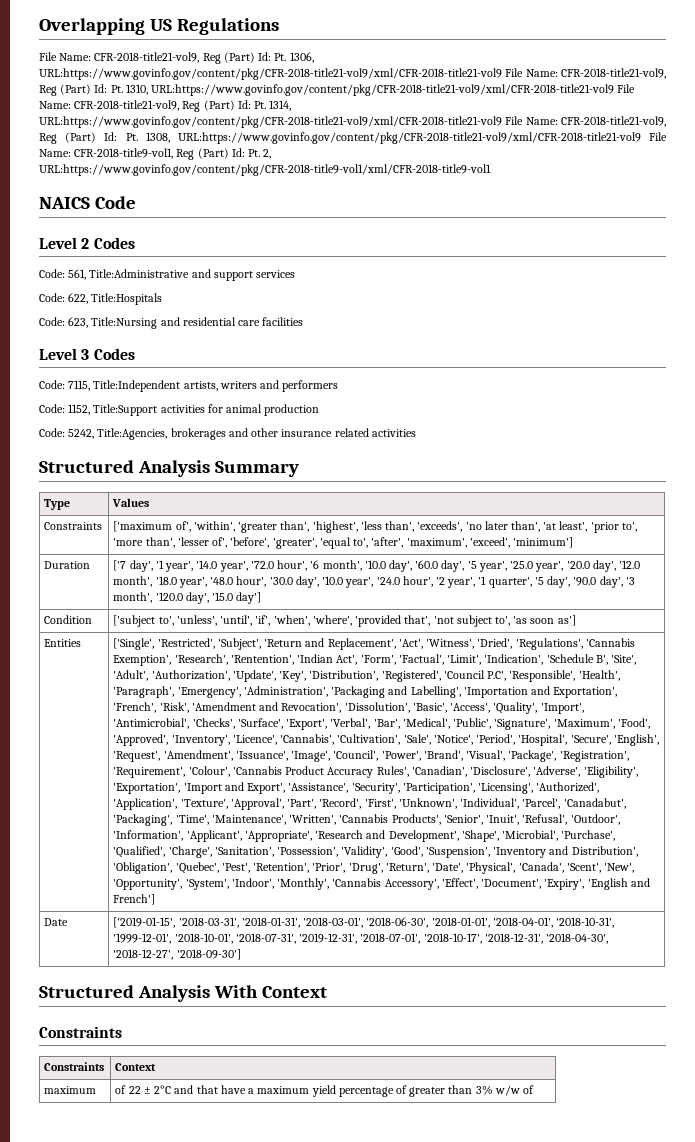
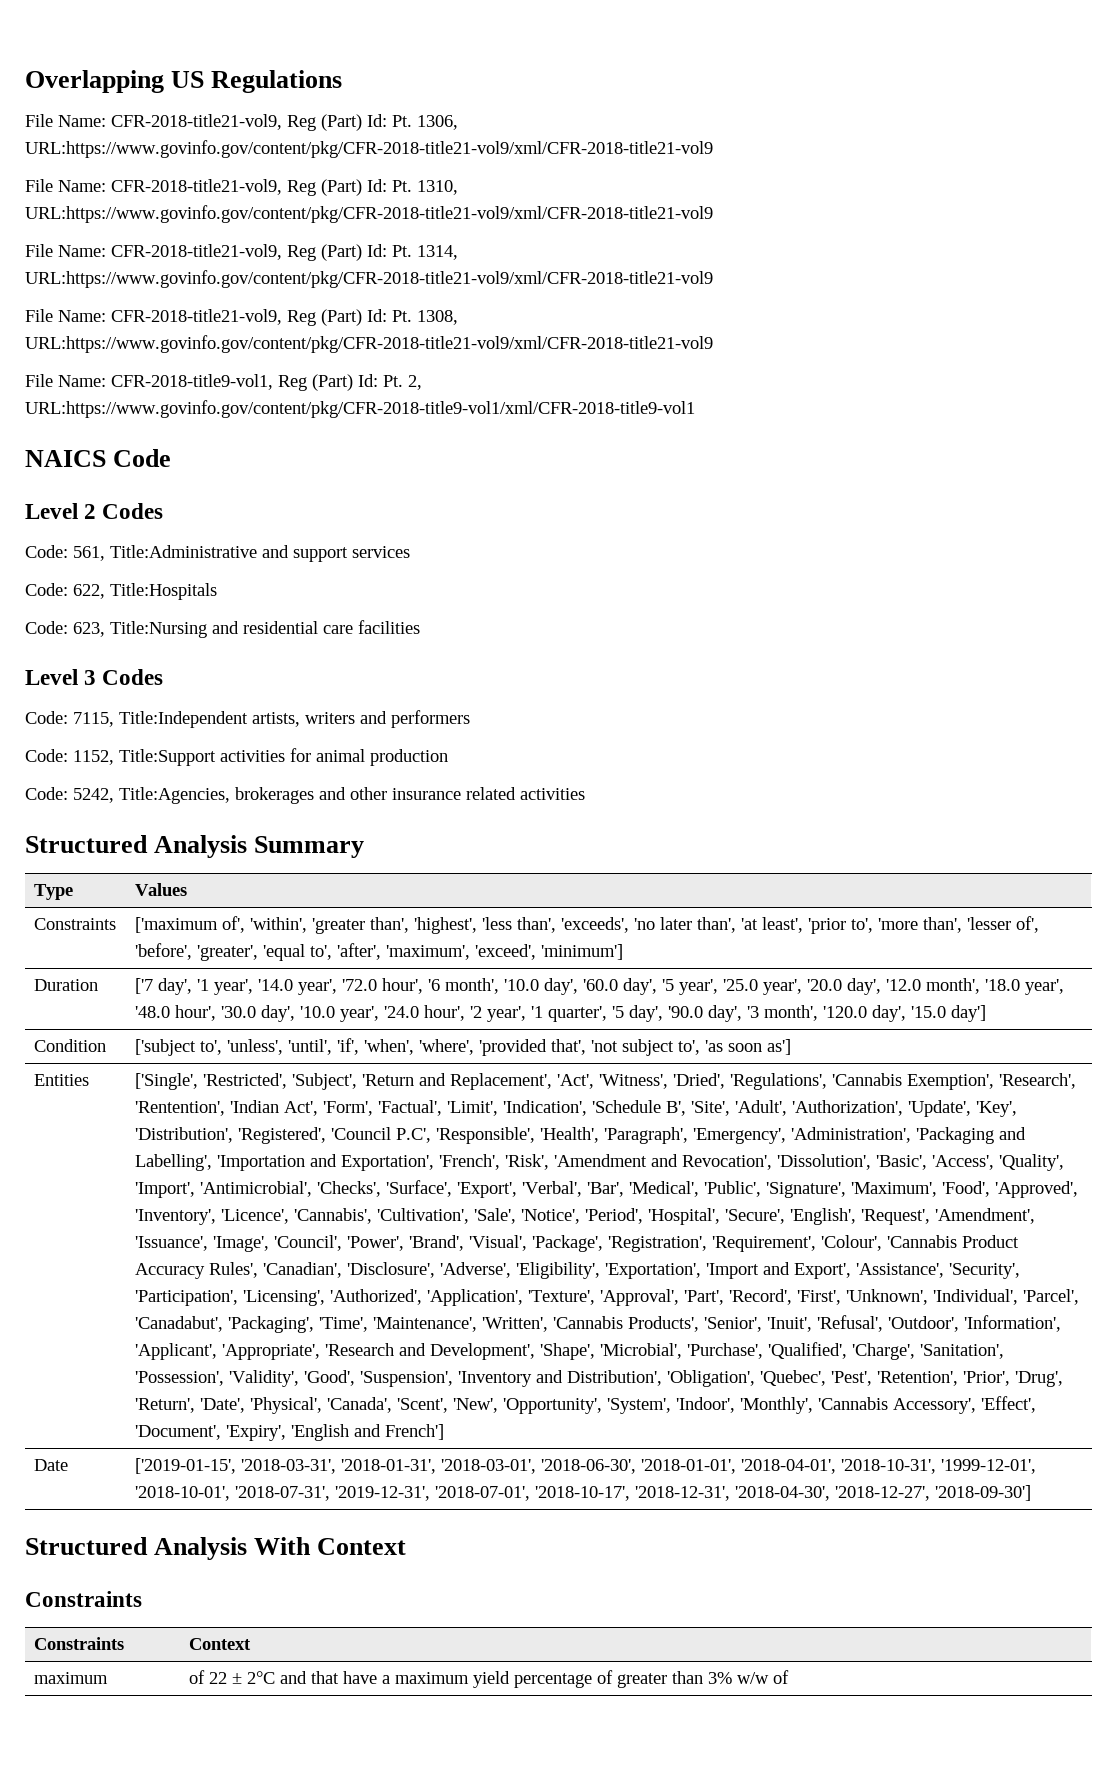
- File Name: CFR-2018-title21-vol9, Reg (Part) Id: Pt. 1306, URL:https://www.govinfo.gov/content/pkg/CFR-2018-title21-vol9/xml/CFR-2018-title21-vol9 File Name: CFR-2018-title21-vol9, Reg (Part) Id: Pt. 1310, URL:https://www.govinfo.gov/content/pkg/CFR-2018-title21-vol9/xml/CFR-2018-title21-vol9 File Name: CFR-2018-title21-vol9, Reg (Part) Id: Pt. 1314, URL:https://www.govinfo.gov/content/pkg/CFR-2018-title21-vol9/xml/CFR-2018-title21-vol9 File Name: CFR-2018-title21-vol9, Reg (Part) Id: Pt. 1308, URL:https://www.govinfo.gov/content/pkg/CFR-2018-title21-vol9/xml/CFR-2018-title21-vol9 File Name: CFR-2018-title9-vol1, Reg (Part) Id: Pt. 2, URL:https://www.govinfo.gov/content/pkg/CFR-2018-title9-vol1/xml/CFR-2018-title9-vol1
+ File Name: CFR-2018-title21-vol9, Reg (Part) Id: Pt. 1306, URL:https://www.govinfo.gov/content/pkg/CFR-2018-title21-vol9/xml/CFR-2018-title21-vol9
+ File Name: CFR-2018-title21-vol9, Reg (Part) Id: Pt. 1310, URL:https://www.govinfo.gov/content/pkg/CFR-2018-title21-vol9/xml/CFR-2018-title21-vol9
+ File Name: CFR-2018-title21-vol9, Reg (Part) Id: Pt. 1314, URL:https://www.govinfo.gov/content/pkg/CFR-2018-title21-vol9/xml/CFR-2018-title21-vol9
+ File Name: CFR-2018-title21-vol9, Reg (Part) Id: Pt. 1308, URL:https://www.govinfo.gov/content/pkg/CFR-2018-title21-vol9/xml/CFR-2018-title21-vol9
+ File Name: CFR-2018-title9-vol1, Reg (Part) Id: Pt. 2, URL:https://www.govinfo.gov/content/pkg/CFR-2018-title9-vol1/xml/CFR-2018-title9-vol1

